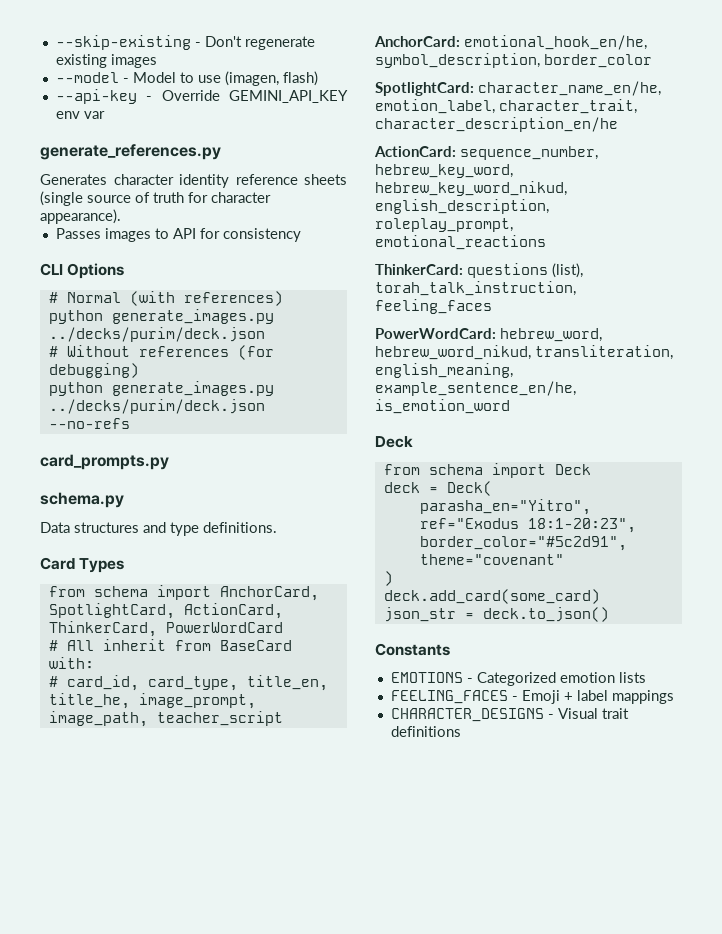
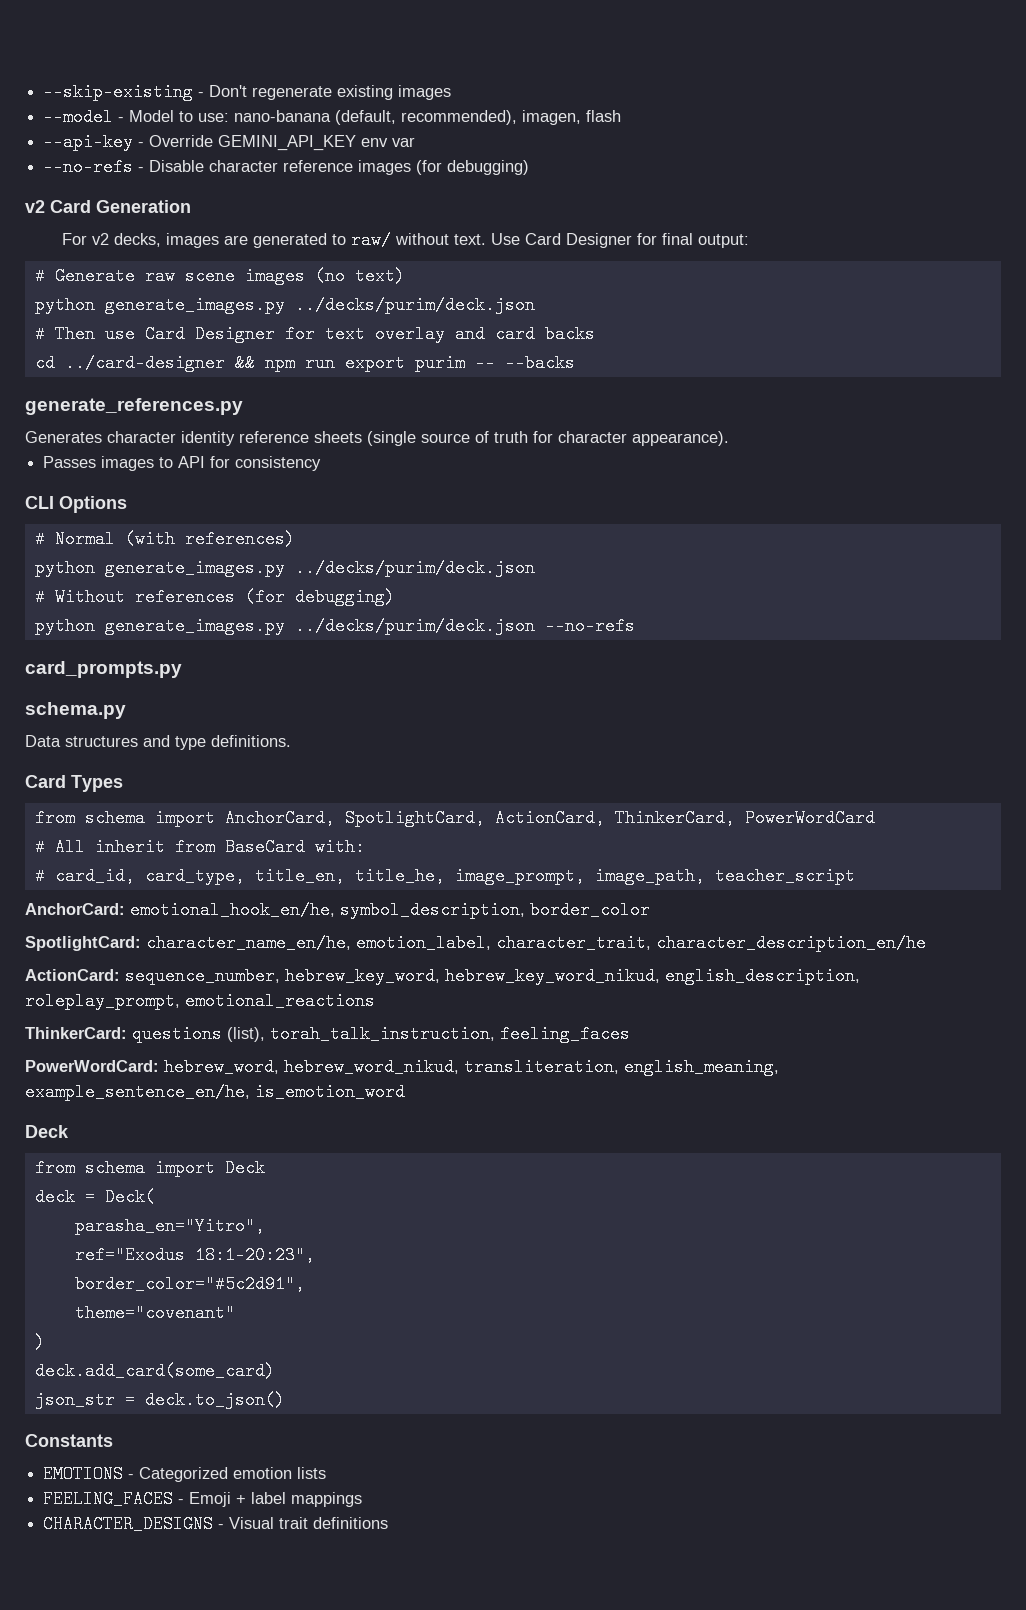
- --model - Model to use (imagen, flash)
+ --model - Model to use: nano-banana (default, recommended), imagen, flash
+ --no-refs - Disable character reference images (for debugging)
+ v2 Card Generation
+ For v2 decks, images are generated to raw/ without text. Use Card Designer for final output:
+ # Generate raw scene images (no text)
+ python generate_images.py ../decks/purim/deck.json
+ # Then use Card Designer for text overlay and card backs
+ cd ../card-designer && npm run export purim -- --backs

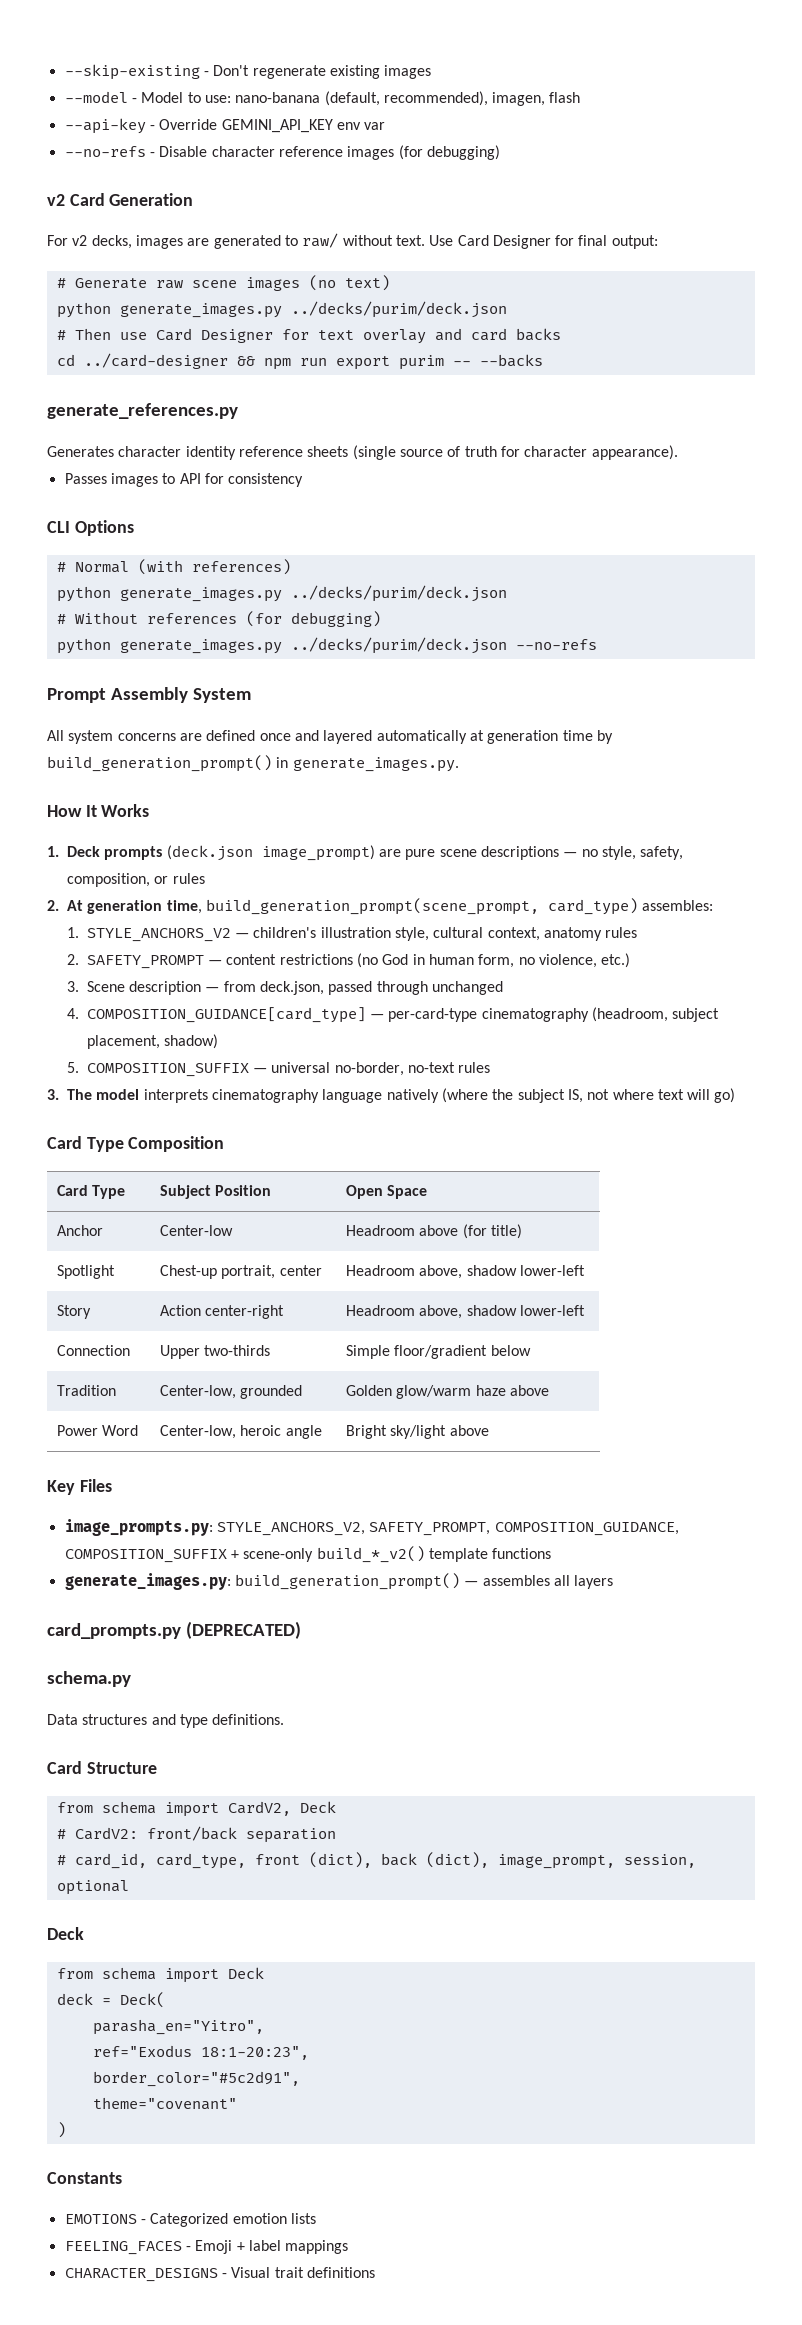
+ Prompt Assembly System
+ All system concerns are defined once and layered automatically at generation time by build_generation_prompt() in generate_images.py.
+ How It Works
+ 1. Deck prompts (deck.json image_prompt) are pure scene descriptions — no style, safety, composition, or rules
+ 2. At generation time, build_generation_prompt(scene_prompt, card_type) assembles:
+ 1. STYLE_ANCHORS_V2 — children's illustration style, cultural context, anatomy rules
+ 2. SAFETY_PROMPT — content restrictions (no God in human form, no violence, etc.)
+ 3. Scene description — from deck.json, passed through unchanged
+ 4. COMPOSITION_GUIDANCE[card_type] — per-card-type cinematography (headroom, subject placement, shadow)
+ 5. COMPOSITION_SUFFIX — universal no-border, no-text rules
+ 3. The model interprets cinematography language natively (where the subject IS, not where text will go)
+ Card Type Composition
+ Card Type | Subject Position | Open Space
+ Anchor | Center-low | Headroom above (for title)
+ Spotlight | Chest-up portrait, center | Headroom above, shadow lower-left
+ Story | Action center-right | Headroom above, shadow lower-left
+ Connection | Upper two-thirds | Simple floor/gradient below
+ Tradition | Center-low, grounded | Golden glow/warm haze above
+ Power Word | Center-low, heroic angle | Bright sky/light above
+ Key Files
+ image_prompts.py: STYLE_ANCHORS_V2, SAFETY_PROMPT, COMPOSITION_GUIDANCE, COMPOSITION_SUFFIX + scene-only build_*_v2() template functions
+ generate_images.py: build_generation_prompt() — assembles all layers
- card_prompts.py
+ card_prompts.py (DEPRECATED)
- Card Types
- from schema import AnchorCard, SpotlightCard, ActionCard, ThinkerCard, PowerWordCard
- # All inherit from BaseCard with:
- # card_id, card_type, title_en, title_he, image_prompt, image_path, teacher_script
- AnchorCard: emotional_hook_en/he, symbol_description, border_color
- SpotlightCard: character_name_en/he, emotion_label, character_trait, character_description_en/he
- ActionCard: sequence_number, hebrew_key_word, hebrew_key_word_nikud, english_description, roleplay_prompt, emotional_reactions
- ThinkerCard: questions (list), torah_talk_instruction, feeling_faces
- PowerWordCard: hebrew_word, hebrew_word_nikud, transliteration, english_meaning, example_sentence_en/he, is_emotion_word
+ Card Structure
+ from schema import CardV2, Deck
+ # CardV2: front/back separation
+ # card_id, card_type, front (dict), back (dict), image_prompt, session, optional
- deck.add_card(some_card)
- json_str = deck.to_json()

